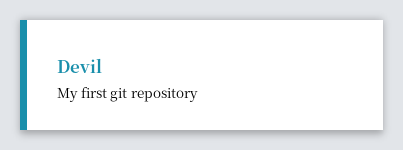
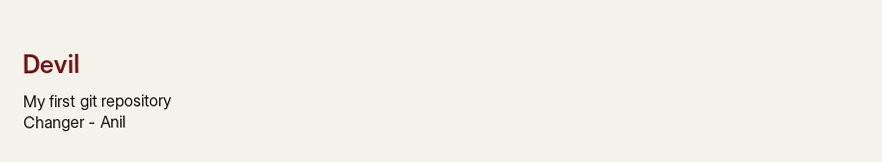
+ Changer - Anil

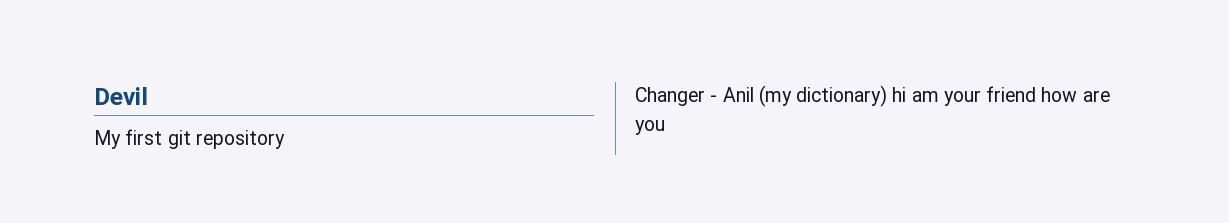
- Changer - Anil
+ Changer - Anil (my dictionary) hi am your friend how are you

